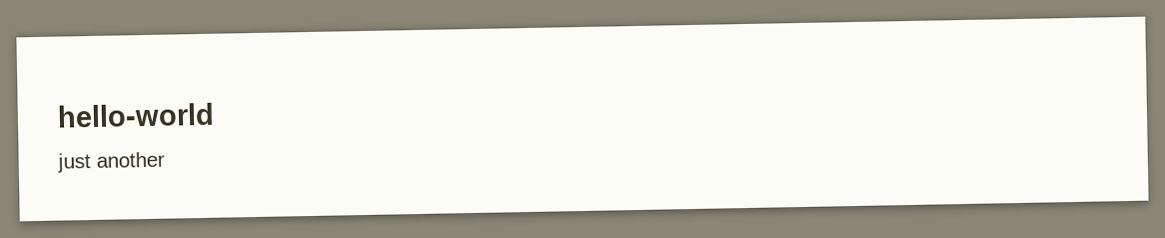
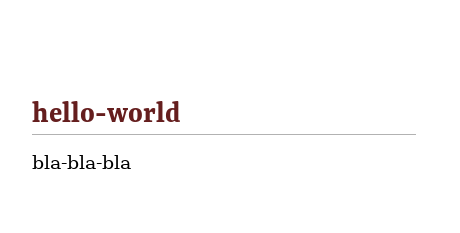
- just another
+ bla-bla-bla

